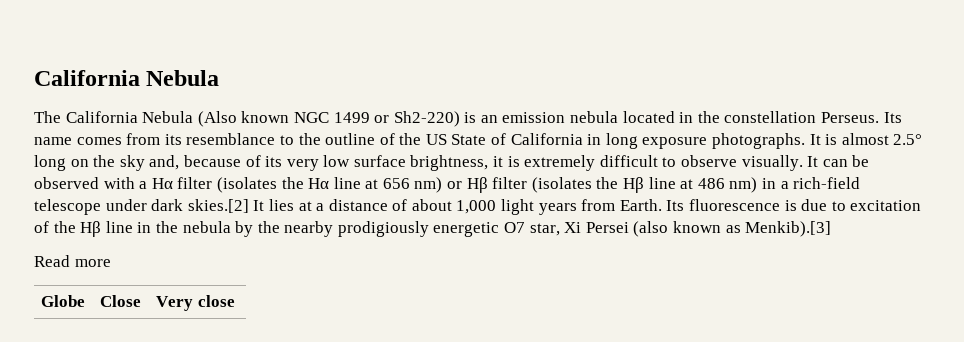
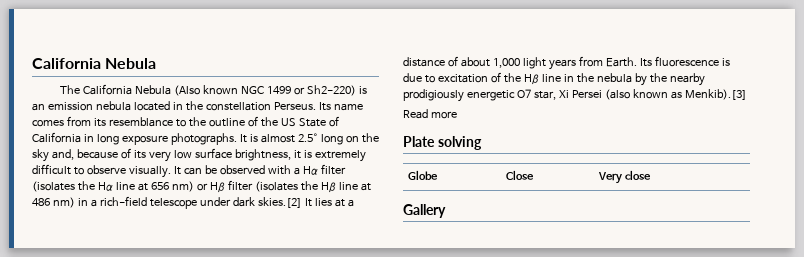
+ Plate solving
+ Gallery

